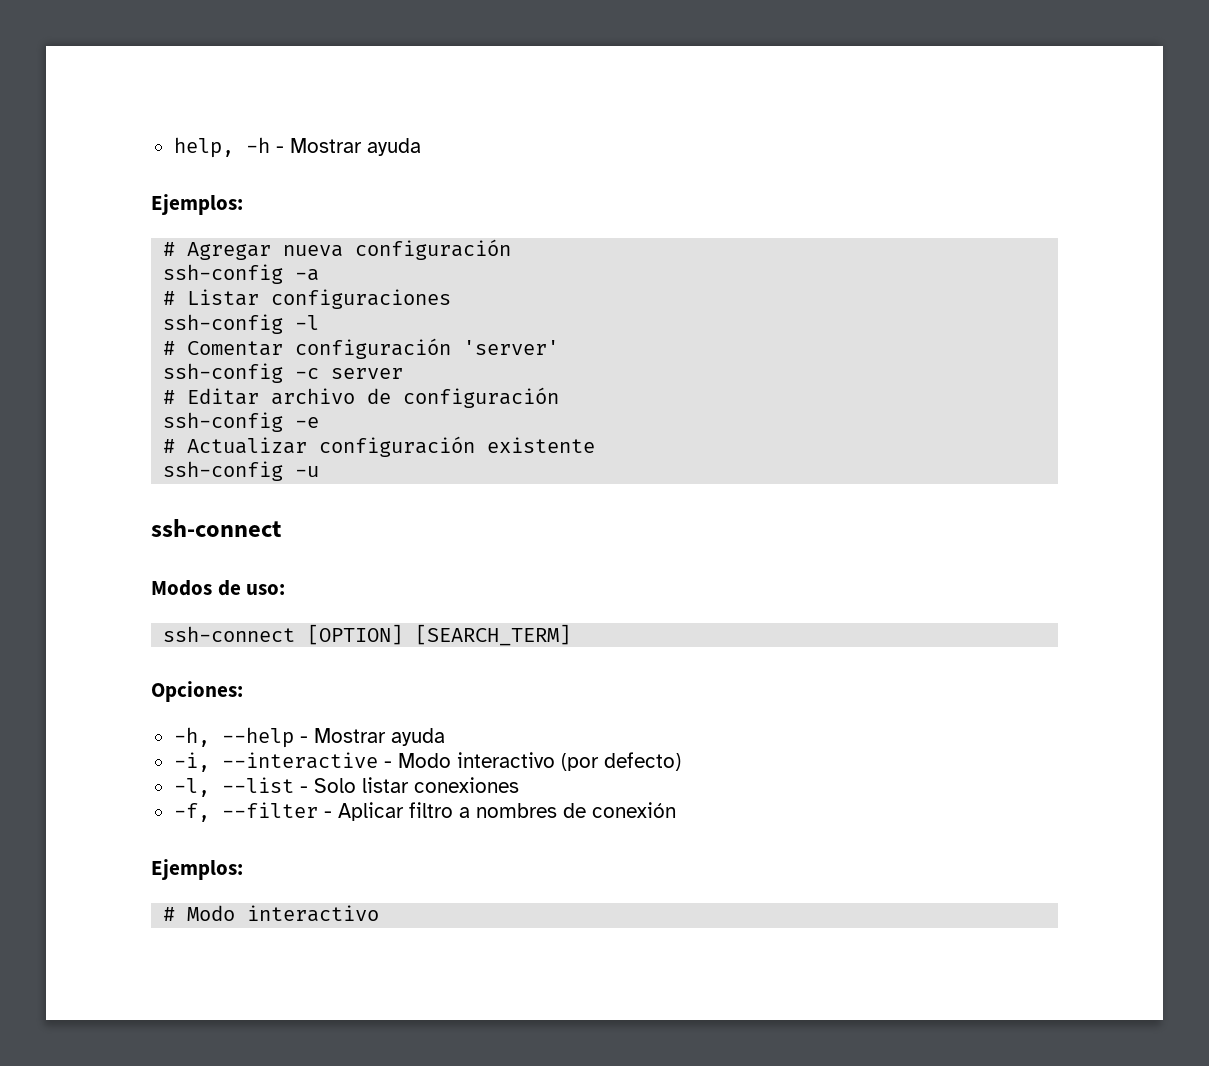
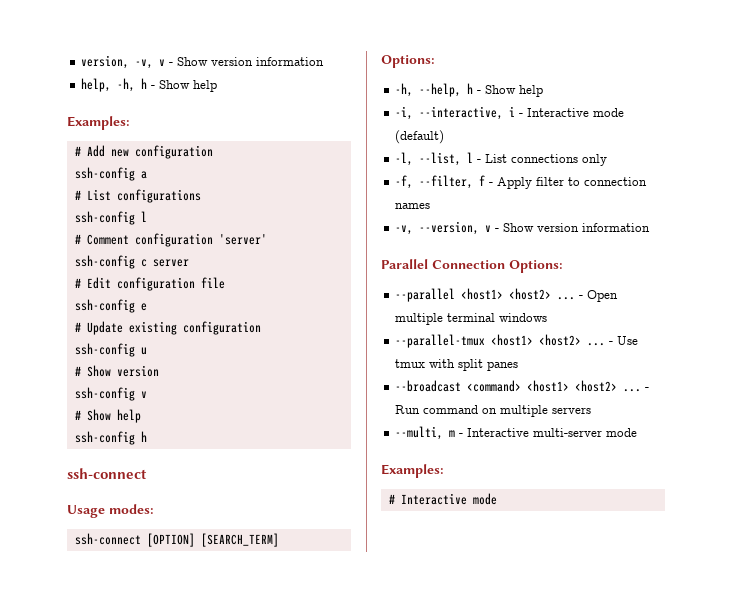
- help, -h - Mostrar ayuda
- Ejemplos:
- # Agregar nueva configuración
- ssh-config -a
- # Listar configuraciones
- ssh-config -l
- # Comentar configuración 'server'
+ version, -v, v - Show version information
+ help, -h, h - Show help
+ Examples:
+ # Add new configuration
+ ssh-config a
+ # List configurations
+ ssh-config l
+ # Comment configuration 'server'
- ssh-config -c server
+ ssh-config c server
- # Editar archivo de configuración
- ssh-config -e
- # Actualizar configuración existente
- ssh-config -u
+ # Edit configuration file
+ ssh-config e
+ # Update existing configuration
+ ssh-config u
+ # Show version
+ ssh-config v
+ # Show help
+ ssh-config h
  ssh-connect
- Modos de uso:
+ Usage modes:
  ssh-connect [OPTION] [SEARCH_TERM]
- Opciones:
- -h, --help - Mostrar ayuda
- -i, --interactive - Modo interactivo (por defecto)
- -l, --list - Solo listar conexiones
- -f, --filter - Aplicar filtro a nombres de conexión
- Ejemplos:
- # Modo interactivo
+ Options:
+ -h, --help, h - Show help
+ -i, --interactive, i - Interactive mode (default)
+ -l, --list, l - List connections only
+ -f, --filter, f - Apply filter to connection names
+ -v, --version, v - Show version information
+ Parallel Connection Options:
+ --parallel <host1> <host2> ... - Open multiple terminal windows
+ --parallel-tmux <host1> <host2> ... - Use tmux with split panes
+ --broadcast <command> <host1> <host2> ... - Run command on multiple servers
+ --multi, m - Interactive multi-server mode
+ Examples:
+ # Interactive mode

